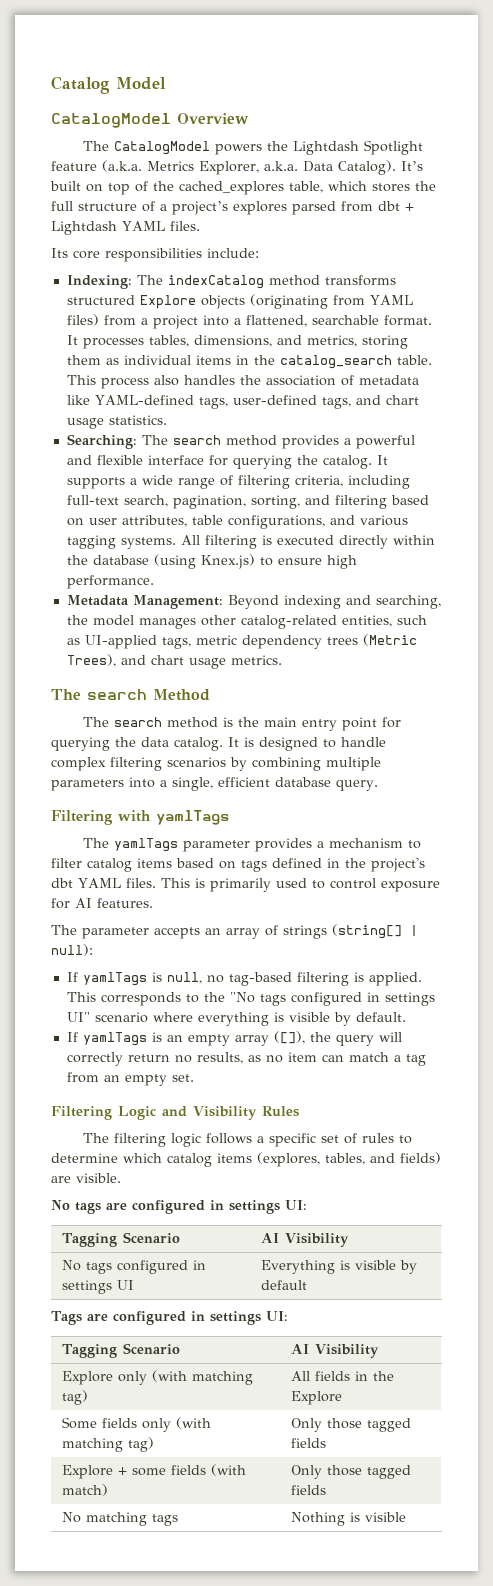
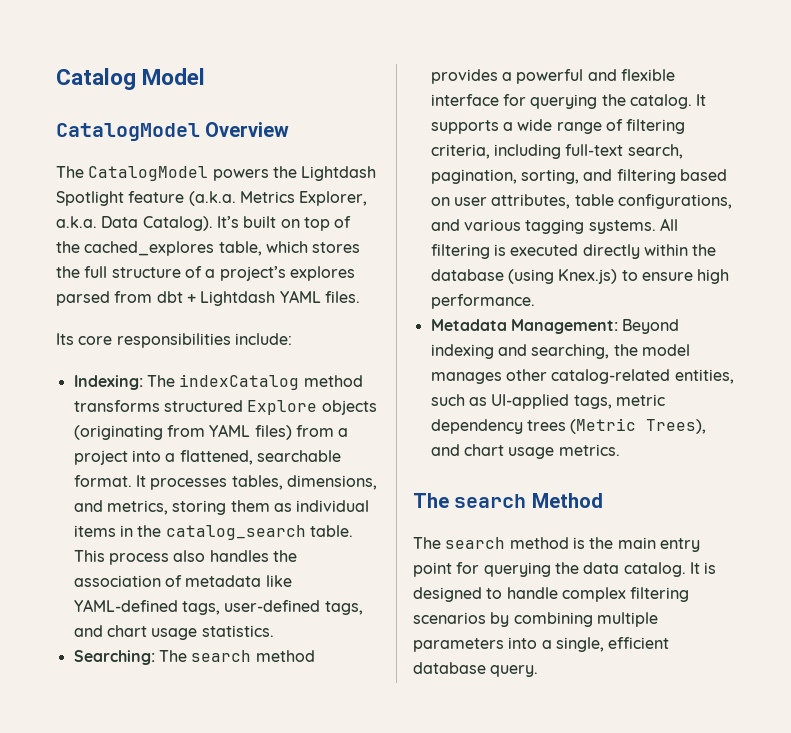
- Filtering with yamlTags
- The yamlTags parameter provides a mechanism to filter catalog items based on tags defined in the project's dbt YAML files. This is primarily used to control exposure for AI features.
- The parameter accepts an array of strings (string[] | null):
- If yamlTags is null, no tag-based filtering is applied. This corresponds to the "No tags configured in settings UI" scenario where everything is visible by default.
- If yamlTags is an empty array ([]), the query will correctly return no results, as no item can match a tag from an empty set.
- Filtering Logic and Visibility Rules
- The filtering logic follows a specific set of rules to determine which catalog items (explores, tables, and fields) are visible.
- No tags are configured in settings UI:
- Tagging Scenario | AI Visibility
- No tags configured in settings UI | Everything is visible by default
- Tags are configured in settings UI:
- Tagging Scenario | AI Visibility
- Explore only (with matching tag) | All fields in the Explore
- Some fields only (with matching tag) | Only those tagged fields
- Explore + some fields (with match) | Only those tagged fields
- No matching tags | Nothing is visible

